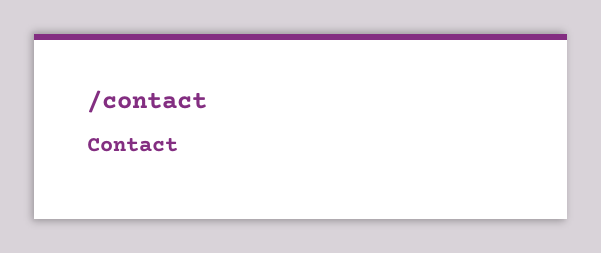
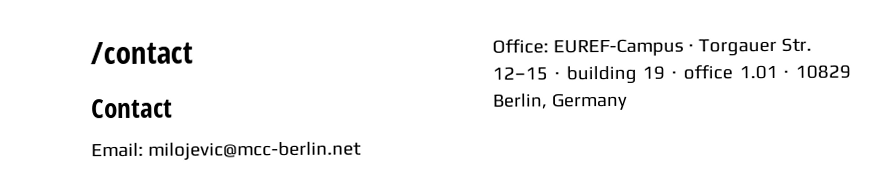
+ Email: milojevic@mcc-berlin.net
+ Office: EUREF-Campus · Torgauer Str. 12–15 · building 19 · office 1.01 · 10829 Berlin, Germany

